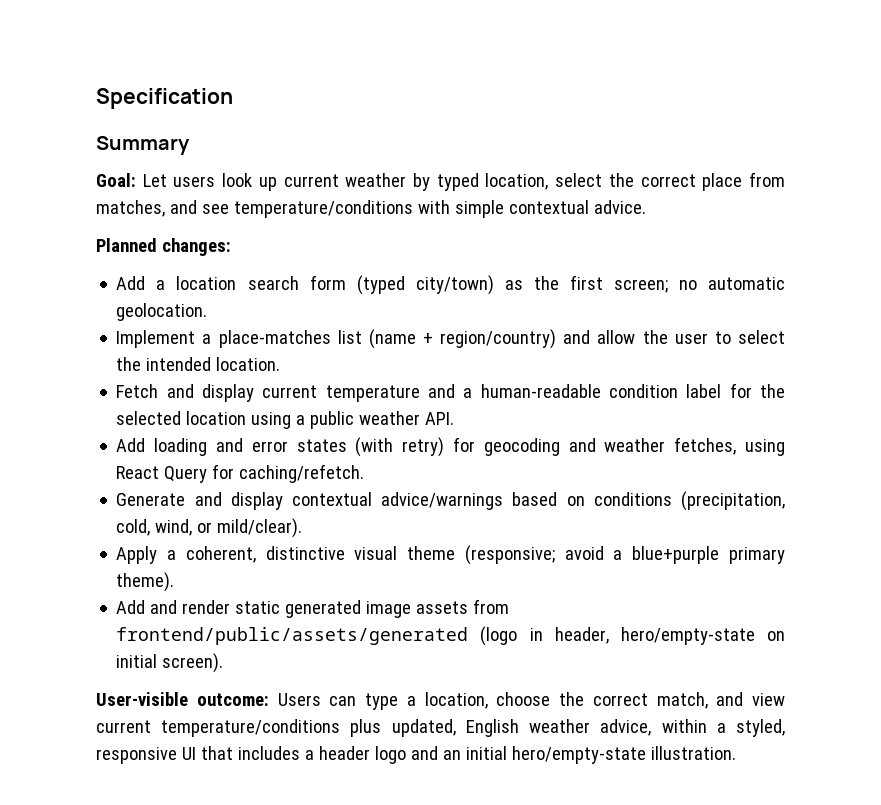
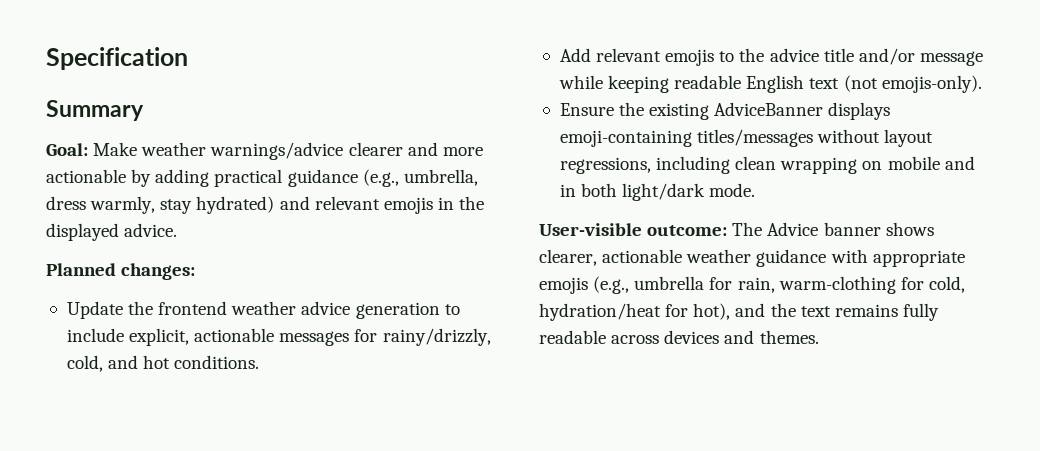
- Goal: Let users look up current weather by typed location, select the correct place from matches, and see temperature/conditions with simple contextual advice.
+ Goal: Make weather warnings/advice clearer and more actionable by adding practical guidance (e.g., umbrella, dress warmly, stay hydrated) and relevant emojis in the displayed advice.
  Planned changes:
- Add a location search form (typed city/town) as the first screen; no automatic geolocation.
- Implement a place-matches list (name + region/country) and allow the user to select the intended location.
- Fetch and display current temperature and a human-readable condition label for the selected location using a public weather API.
- Add loading and error states (with retry) for geocoding and weather fetches, using React Query for caching/refetch.
- Generate and display contextual advice/warnings based on conditions (precipitation, cold, wind, or mild/clear).
- Apply a coherent, distinctive visual theme (responsive; avoid a blue+purple primary theme).
- Add and render static generated image assets from frontend/public/assets/generated (logo in header, hero/empty-state on initial screen).
- User-visible outcome: Users can type a location, choose the correct match, and view current temperature/conditions plus updated, English weather advice, within a styled, responsive UI that includes a header logo and an initial hero/empty-state illustration.
+ Update the frontend weather advice generation to include explicit, actionable messages for rainy/drizzly, cold, and hot conditions.
+ Add relevant emojis to the advice title and/or message while keeping readable English text (not emojis-only).
+ Ensure the existing AdviceBanner displays emoji-containing titles/messages without layout regressions, including clean wrapping on mobile and in both light/dark mode.
+ User-visible outcome: The Advice banner shows clearer, actionable weather guidance with appropriate emojis (e.g., umbrella for rain, warm-clothing for cold, hydration/heat for hot), and the text remains fully readable across devices and themes.

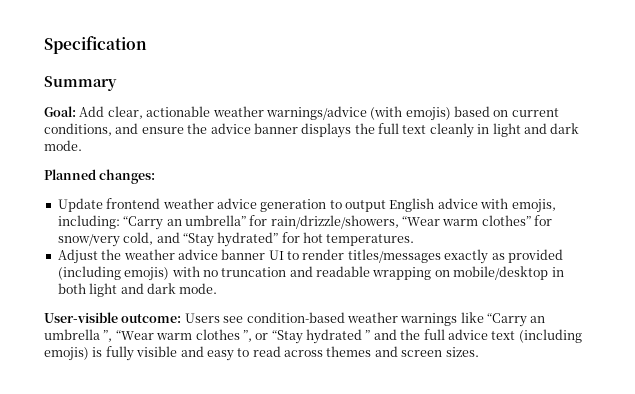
- Goal: Make weather warnings/advice clearer and more actionable by adding practical guidance (e.g., umbrella, dress warmly, stay hydrated) and relevant emojis in the displayed advice.
+ Goal: Add clear, actionable weather warnings/advice (with emojis) based on current conditions, and ensure the advice banner displays the full text cleanly in light and dark mode.
- Update the frontend weather advice generation to include explicit, actionable messages for rainy/drizzly, cold, and hot conditions.
- Add relevant emojis to the advice title and/or message while keeping readable English text (not emojis-only).
- Ensure the existing AdviceBanner displays emoji-containing titles/messages without layout regressions, including clean wrapping on mobile and in both light/dark mode.
- User-visible outcome: The Advice banner shows clearer, actionable weather guidance with appropriate emojis (e.g., umbrella for rain, warm-clothing for cold, hydration/heat for hot), and the text remains fully readable across devices and themes.
+ Update frontend weather advice generation to output English advice with emojis, including: “Carry an umbrella” for rain/drizzle/showers, “Wear warm clothes” for snow/very cold, and “Stay hydrated” for hot temperatures.
+ Adjust the weather advice banner UI to render titles/messages exactly as provided (including emojis) with no truncation and readable wrapping on mobile/desktop in both light and dark mode.
+ User-visible outcome: Users see condition-based weather warnings like “Carry an umbrella ”, “Wear warm clothes ”, or “Stay hydrated ” and the full advice text (including emojis) is fully visible and easy to read across themes and screen sizes.

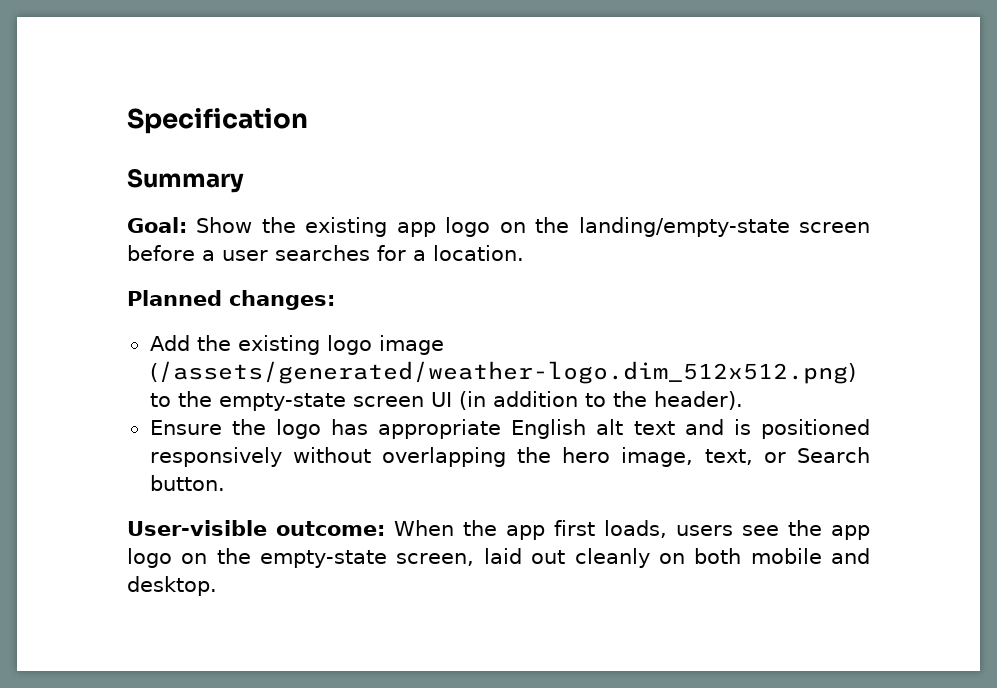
- Goal: Add clear, actionable weather warnings/advice (with emojis) based on current conditions, and ensure the advice banner displays the full text cleanly in light and dark mode.
+ Goal: Show the existing app logo on the landing/empty-state screen before a user searches for a location.
  Planned changes:
- Update frontend weather advice generation to output English advice with emojis, including: “Carry an umbrella” for rain/drizzle/showers, “Wear warm clothes” for snow/very cold, and “Stay hydrated” for hot temperatures.
- Adjust the weather advice banner UI to render titles/messages exactly as provided (including emojis) with no truncation and readable wrapping on mobile/desktop in both light and dark mode.
- User-visible outcome: Users see condition-based weather warnings like “Carry an umbrella ”, “Wear warm clothes ”, or “Stay hydrated ” and the full advice text (including emojis) is fully visible and easy to read across themes and screen sizes.
+ Add the existing logo image (/assets/generated/weather-logo.dim_512x512.png) to the empty-state screen UI (in addition to the header).
+ Ensure the logo has appropriate English alt text and is positioned responsively without overlapping the hero image, text, or Search button.
+ User-visible outcome: When the app first loads, users see the app logo on the empty-state screen, laid out cleanly on both mobile and desktop.

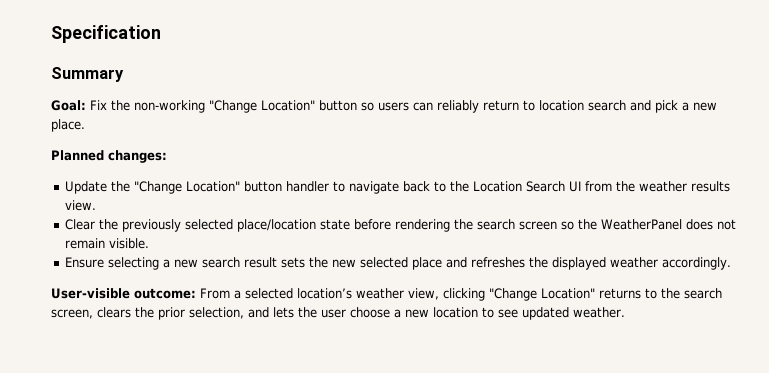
- Goal: Show the existing app logo on the landing/empty-state screen before a user searches for a location.
+ Goal: Fix the non-working "Change Location" button so users can reliably return to location search and pick a new place.
  Planned changes:
- Add the existing logo image (/assets/generated/weather-logo.dim_512x512.png) to the empty-state screen UI (in addition to the header).
- Ensure the logo has appropriate English alt text and is positioned responsively without overlapping the hero image, text, or Search button.
- User-visible outcome: When the app first loads, users see the app logo on the empty-state screen, laid out cleanly on both mobile and desktop.
+ Update the "Change Location" button handler to navigate back to the Location Search UI from the weather results view.
+ Clear the previously selected place/location state before rendering the search screen so the WeatherPanel does not remain visible.
+ Ensure selecting a new search result sets the new selected place and refreshes the displayed weather accordingly.
+ User-visible outcome: From a selected location’s weather view, clicking "Change Location" returns to the search screen, clears the prior selection, and lets the user choose a new location to see updated weather.

